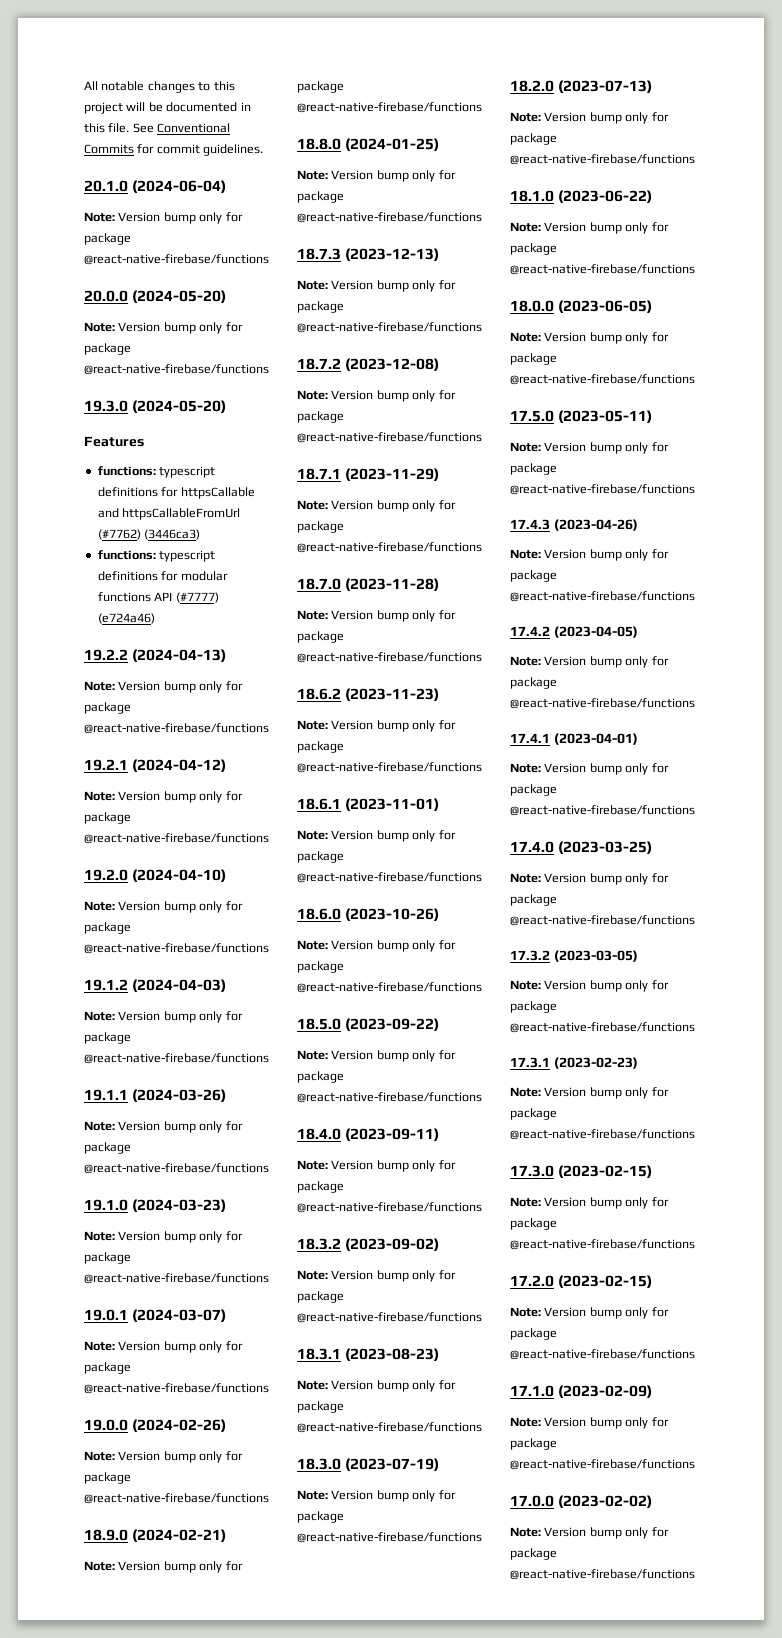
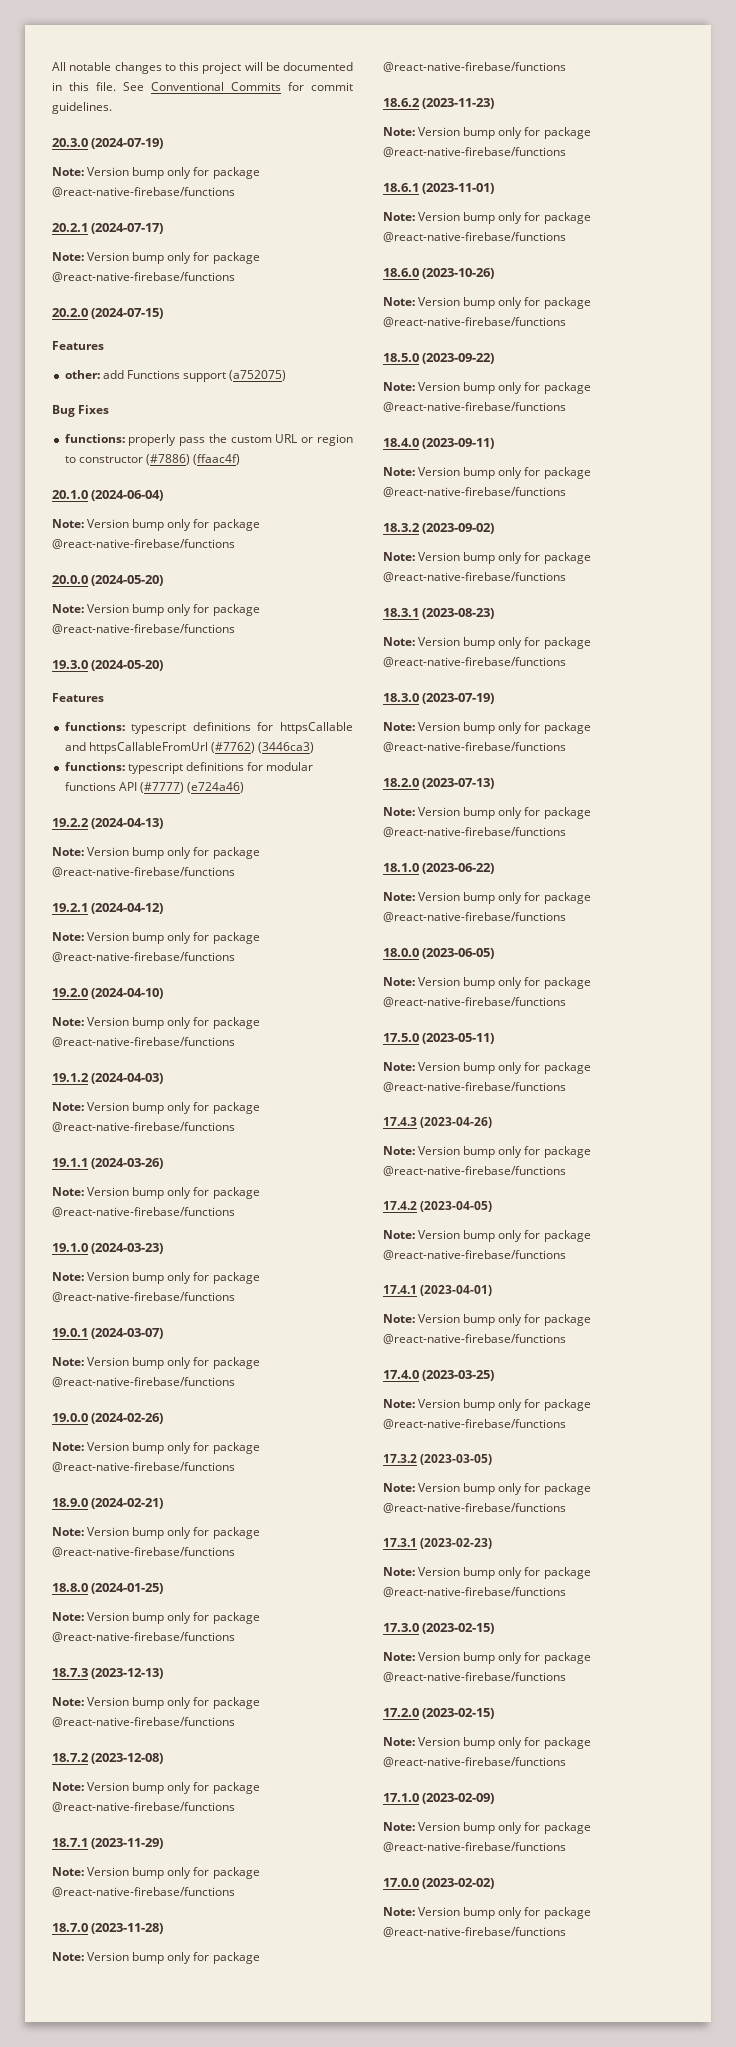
+ 20.3.0 (2024-07-19)
+ Note: Version bump only for package @react-native-firebase/functions
+ 20.2.1 (2024-07-17)
+ Note: Version bump only for package @react-native-firebase/functions
+ 20.2.0 (2024-07-15)
+ Features
+ other: add Functions support (a752075)
+ Bug Fixes
+ functions: properly pass the custom URL or region to constructor (#7886) (ffaac4f)

